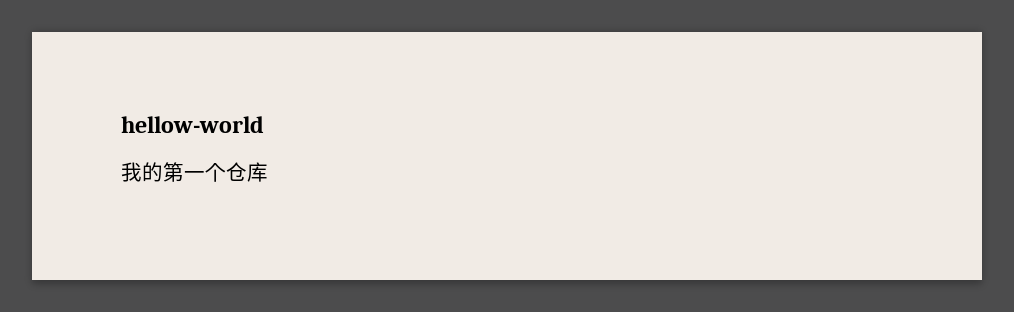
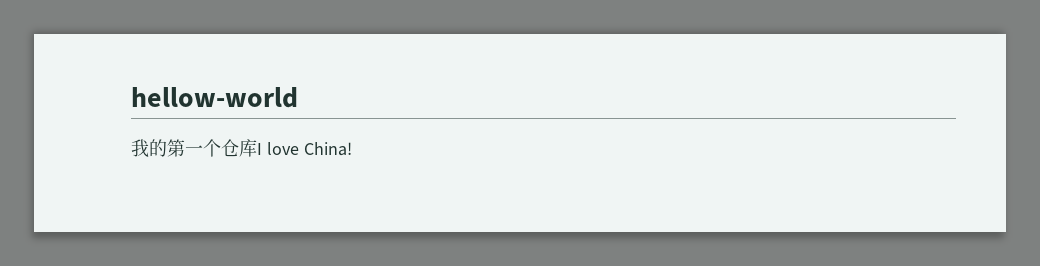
- 我的第一个仓库
+ 我的第一个仓库I love China!

